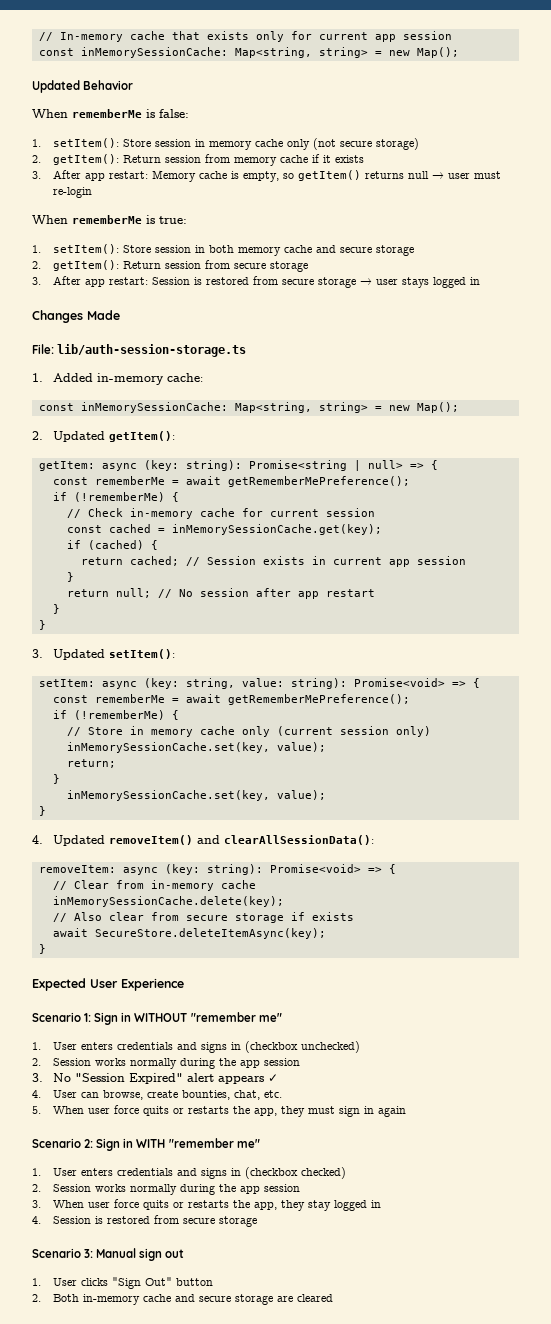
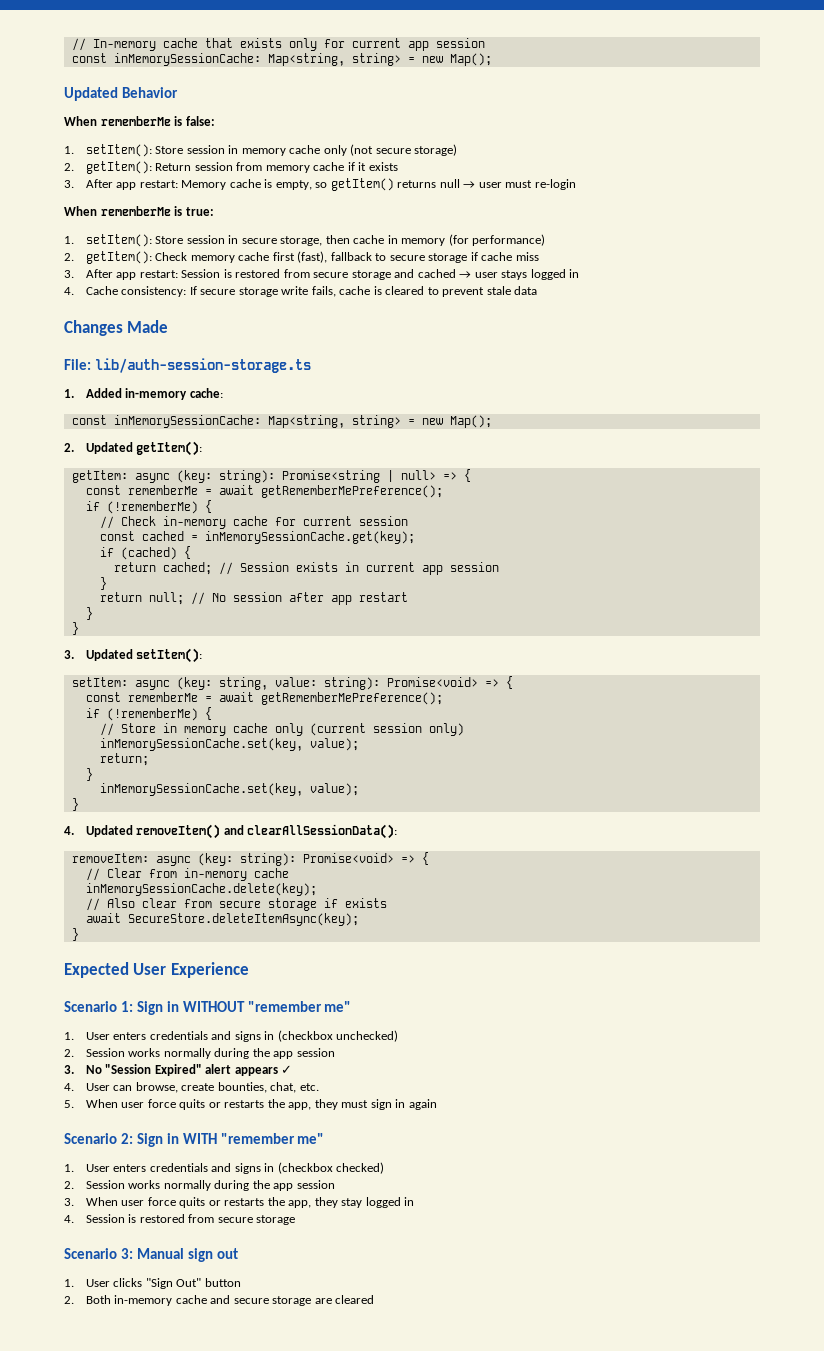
- 1. setItem(): Store session in both memory cache and secure storage
- 2. getItem(): Return session from secure storage
+ 1. setItem(): Store session in secure storage, then cache in memory (for performance)
+ 2. getItem(): Check memory cache first (fast), fallback to secure storage if cache miss
- 3. After app restart: Session is restored from secure storage → user stays logged in
+ 3. After app restart: Session is restored from secure storage and cached → user stays logged in
+ 4. Cache consistency: If secure storage write fails, cache is cleared to prevent stale data

